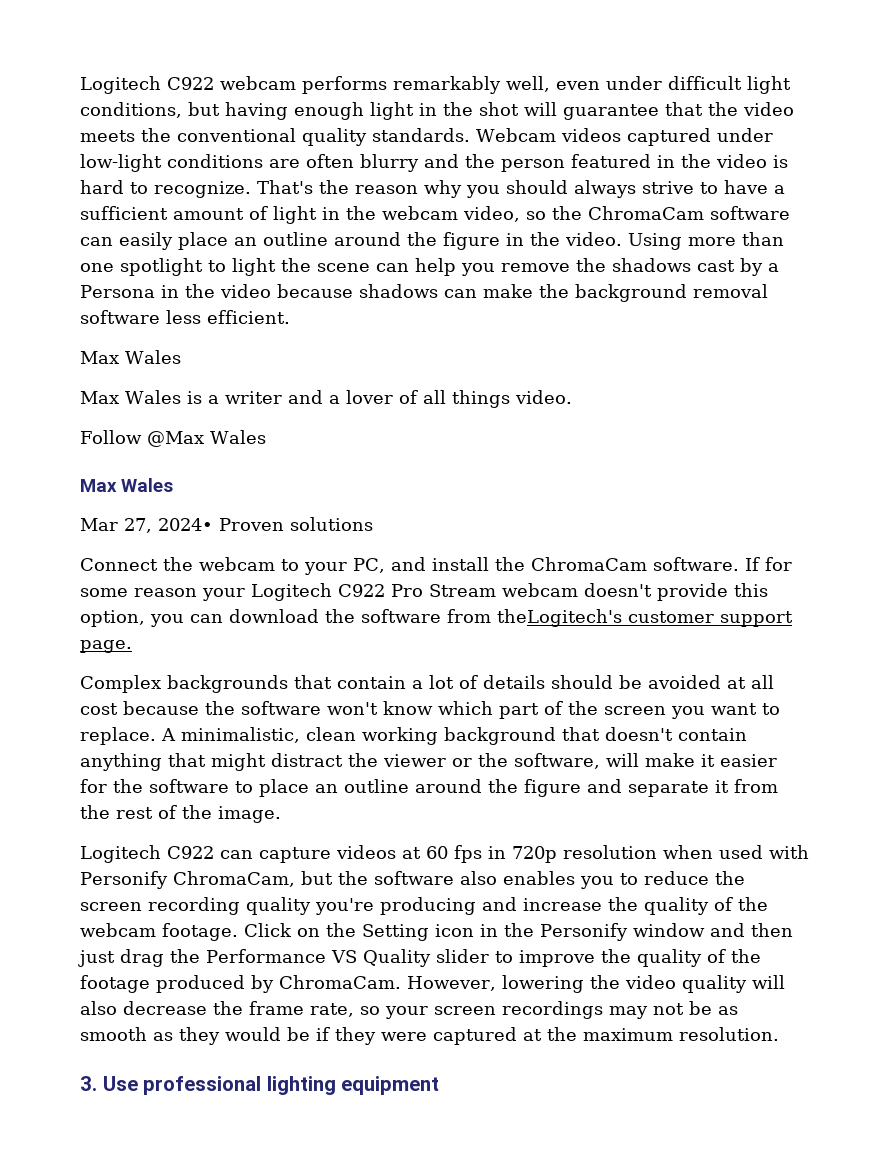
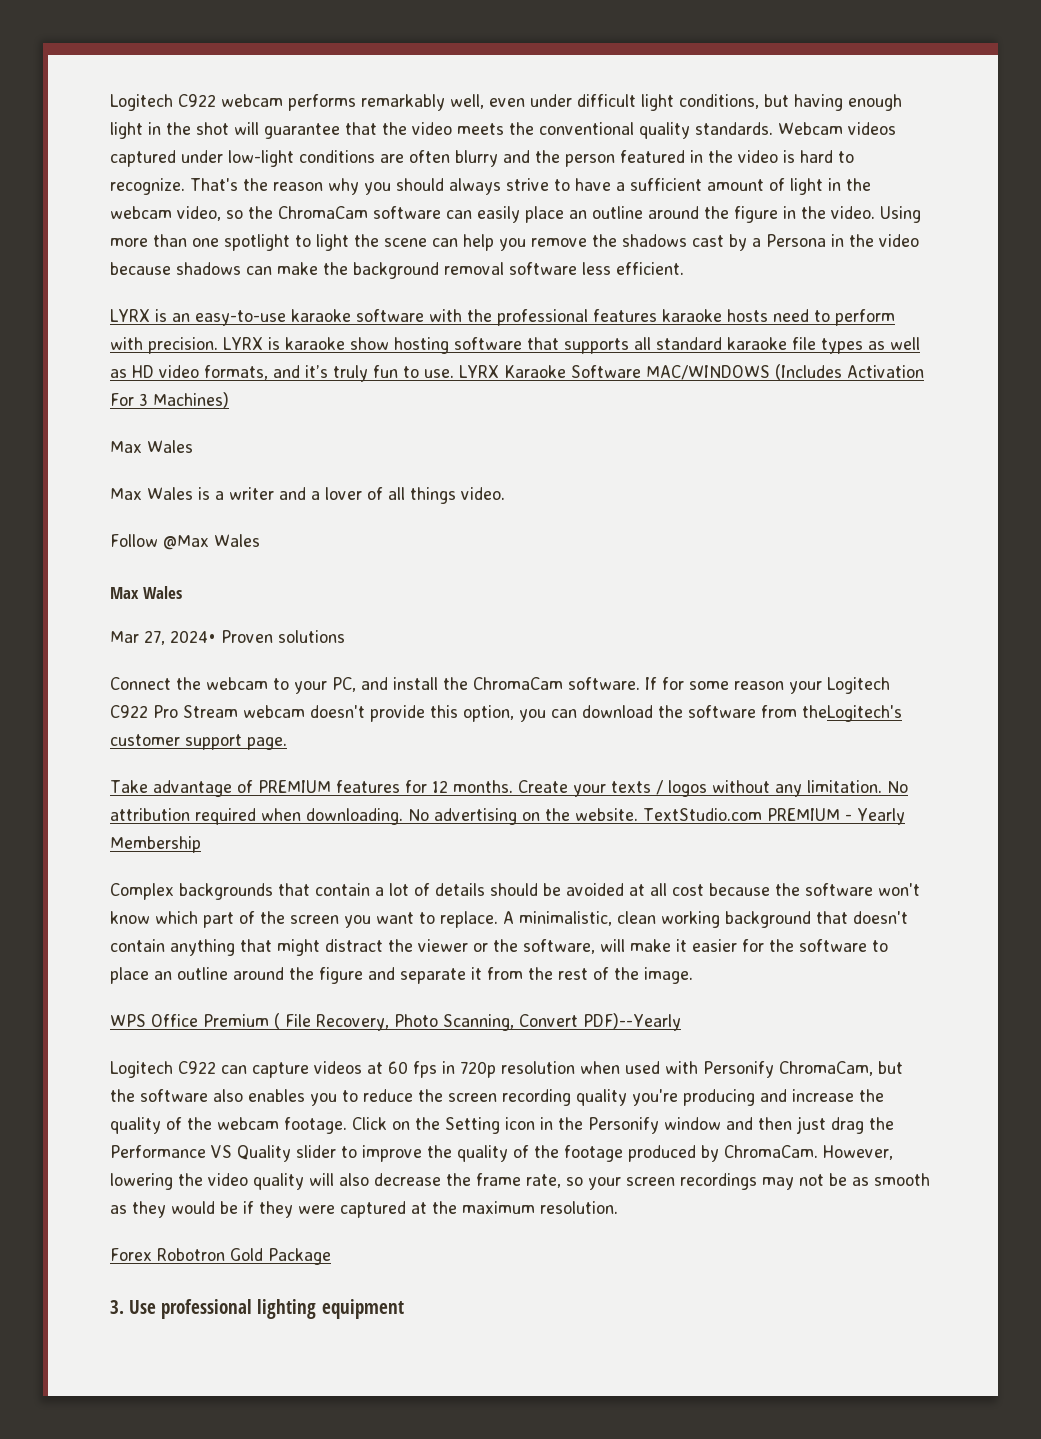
+ LYRX is an easy-to-use karaoke software with the professional features karaoke hosts need to perform with precision. LYRX is karaoke show hosting software that supports all standard karaoke file types as well as HD video formats, and it’s truly fun to use. LYRX Karaoke Software MAC/WINDOWS (Includes Activation For 3 Machines)
+ Take advantage of PREMIUM features for 12 months. Create your texts / logos without any limitation. No attribution required when downloading. No advertising on the website. TextStudio.com PREMIUM - Yearly Membership
+ WPS Office Premium ( File Recovery, Photo Scanning, Convert PDF)--Yearly
+ Forex Robotron Gold Package

